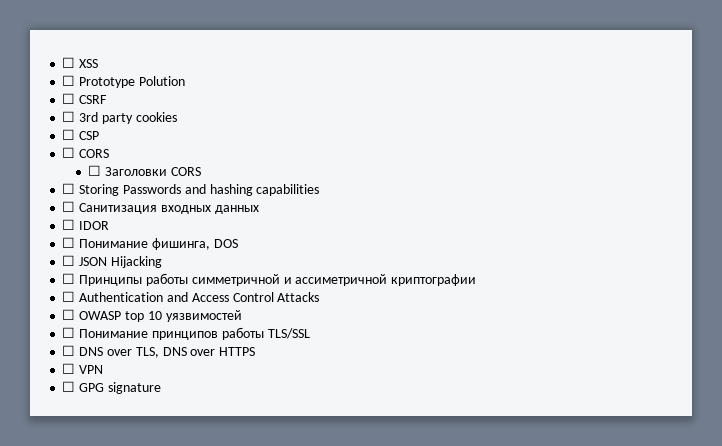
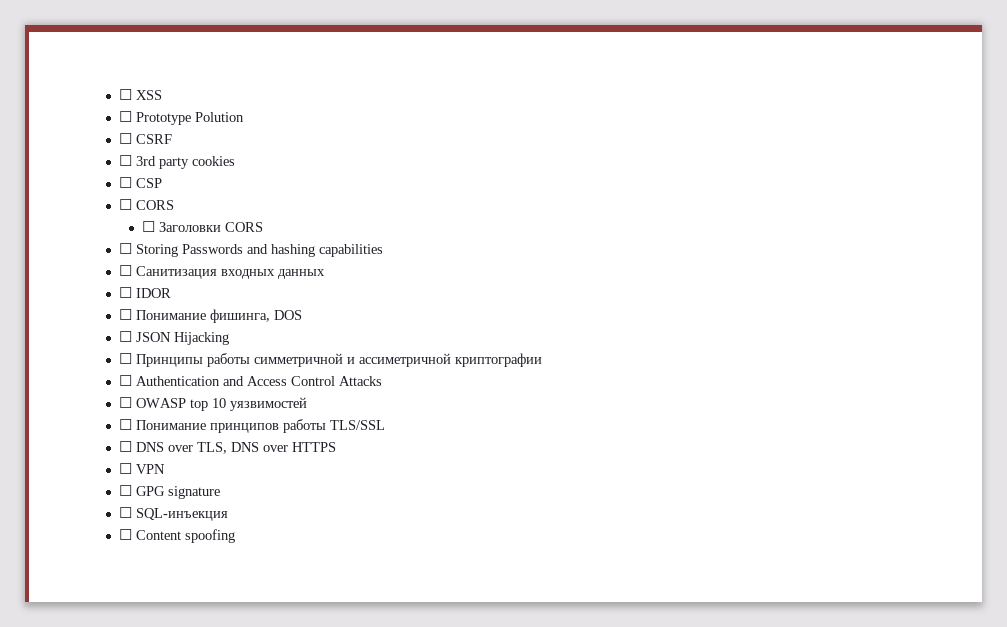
+ ☐ SQL-инъекция
+ ☐ Content spoofing

